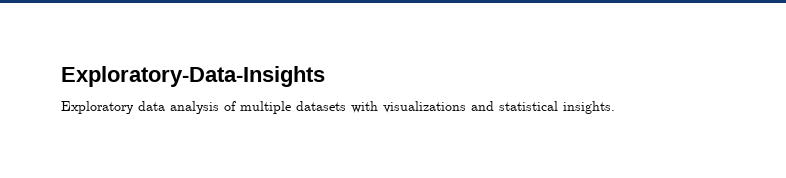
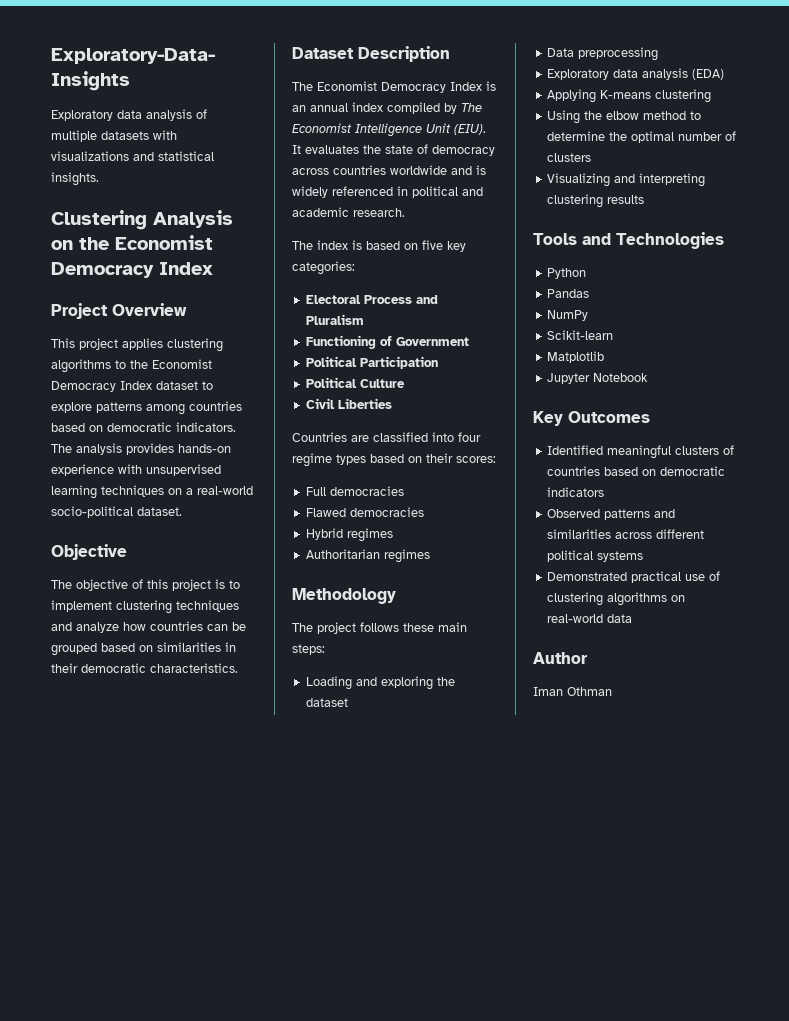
+ Clustering Analysis on the Economist Democracy Index
+ Project Overview
+ This project applies clustering algorithms to the Economist Democracy Index dataset to explore patterns among countries based on democratic indicators. The analysis provides hands-on experience with unsupervised learning techniques on a real-world socio-political dataset.
+ Objective
+ The objective of this project is to implement clustering techniques and analyze how countries can be grouped based on similarities in their democratic characteristics.
+ Dataset Description
+ The Economist Democracy Index is an annual index compiled by The Economist Intelligence Unit (EIU). It evaluates the state of democracy across countries worldwide and is widely referenced in political and academic research.
+ The index is based on five key categories:
+ Electoral Process and Pluralism
+ Functioning of Government
+ Political Participation
+ Political Culture
+ Civil Liberties
+ Countries are classified into four regime types based on their scores:
+ Full democracies
+ Flawed democracies
+ Hybrid regimes
+ Authoritarian regimes
+ Methodology
+ The project follows these main steps:
+ Loading and exploring the dataset
+ Data preprocessing
+ Exploratory data analysis (EDA)
+ Applying K-means clustering
+ Using the elbow method to determine the optimal number of clusters
+ Visualizing and interpreting clustering results
+ Tools and Technologies
+ Python
+ Pandas
+ NumPy
+ Scikit-learn
+ Matplotlib
+ Jupyter Notebook
+ Key Outcomes
+ Identified meaningful clusters of countries based on democratic indicators
+ Observed patterns and similarities across different political systems
+ Demonstrated practical use of clustering algorithms on real-world data
+ Author
+ Iman Othman

